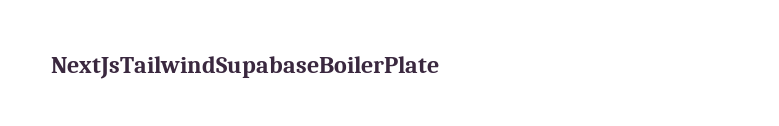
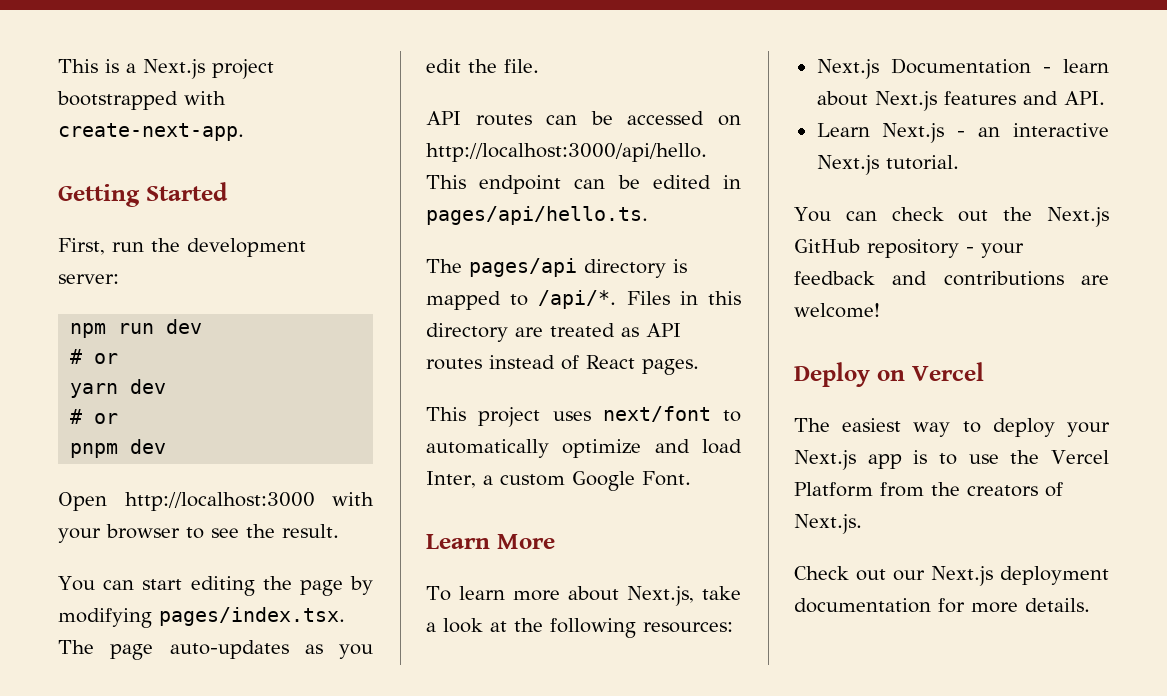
- NextJsTailwindSupabaseBoilerPlate
+ This is a Next.js project bootstrapped with create-next-app.
+ Getting Started
+ First, run the development server:
+ npm run dev
+ # or
+ yarn dev
+ # or
+ pnpm dev
+ Open http://localhost:3000 with your browser to see the result.
+ You can start editing the page by modifying pages/index.tsx. The page auto-updates as you edit the file.
+ API routes can be accessed on http://localhost:3000/api/hello. This endpoint can be edited in pages/api/hello.ts.
+ The pages/api directory is mapped to /api/*. Files in this directory are treated as API routes instead of React pages.
+ This project uses next/font to automatically optimize and load Inter, a custom Google Font.
+ Learn More
+ To learn more about Next.js, take a look at the following resources:
+ Next.js Documentation - learn about Next.js features and API.
+ Learn Next.js - an interactive Next.js tutorial.
+ You can check out the Next.js GitHub repository - your feedback and contributions are welcome!
+ Deploy on Vercel
+ The easiest way to deploy your Next.js app is to use the Vercel Platform from the creators of Next.js.
+ Check out our Next.js deployment documentation for more details.

